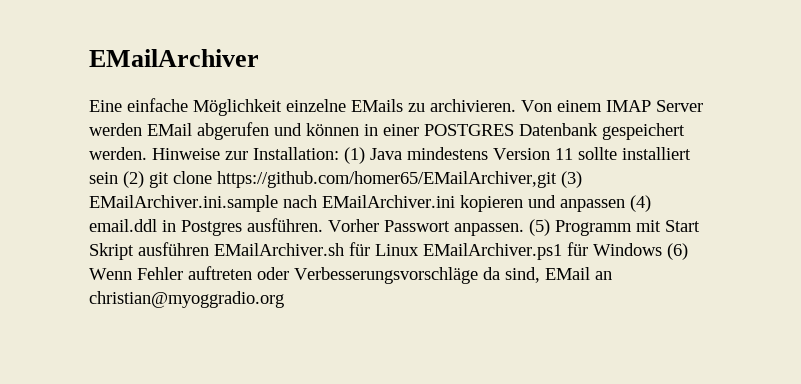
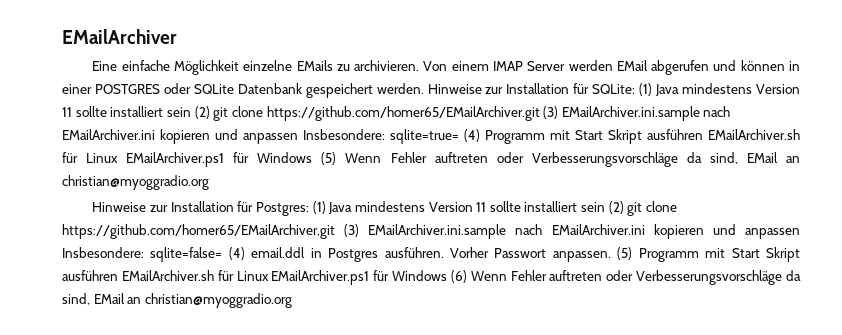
- Von einem IMAP Server werden EMail abgerufen und können in einer POSTGRES Datenbank gespeichert werden.
+ Von einem IMAP Server werden EMail abgerufen und können in einer POSTGRES oder SQLite Datenbank gespeichert werden.
- Hinweise zur Installation: (1) Java mindestens Version 11 sollte installiert sein (2) git clone https://github.com/homer65/EMailArchiver,git (3) EMailArchiver.ini.sample nach EMailArchiver.ini kopieren und anpassen (4) email.ddl in Postgres ausführen.
+ Hinweise zur Installation für SQLite: (1) Java mindestens Version 11 sollte installiert sein (2) git clone https://github.com/homer65/EMailArchiver.git (3) EMailArchiver.ini.sample nach EMailArchiver.ini kopieren und anpassen Insbesondere: sqlite=true= (4) Programm mit Start Skript ausführen EMailArchiver.sh für Linux EMailArchiver.ps1 für Windows (5) Wenn Fehler auftreten oder Verbesserungsvorschläge da sind, EMail an christian@myoggradio.org
+ Hinweise zur Installation für Postgres: (1) Java mindestens Version 11 sollte installiert sein (2) git clone https://github.com/homer65/EMailArchiver,git (3) EMailArchiver.ini.sample nach EMailArchiver.ini kopieren und anpassen Insbesondere: sqlite=false= (4) email.ddl in Postgres ausführen.

